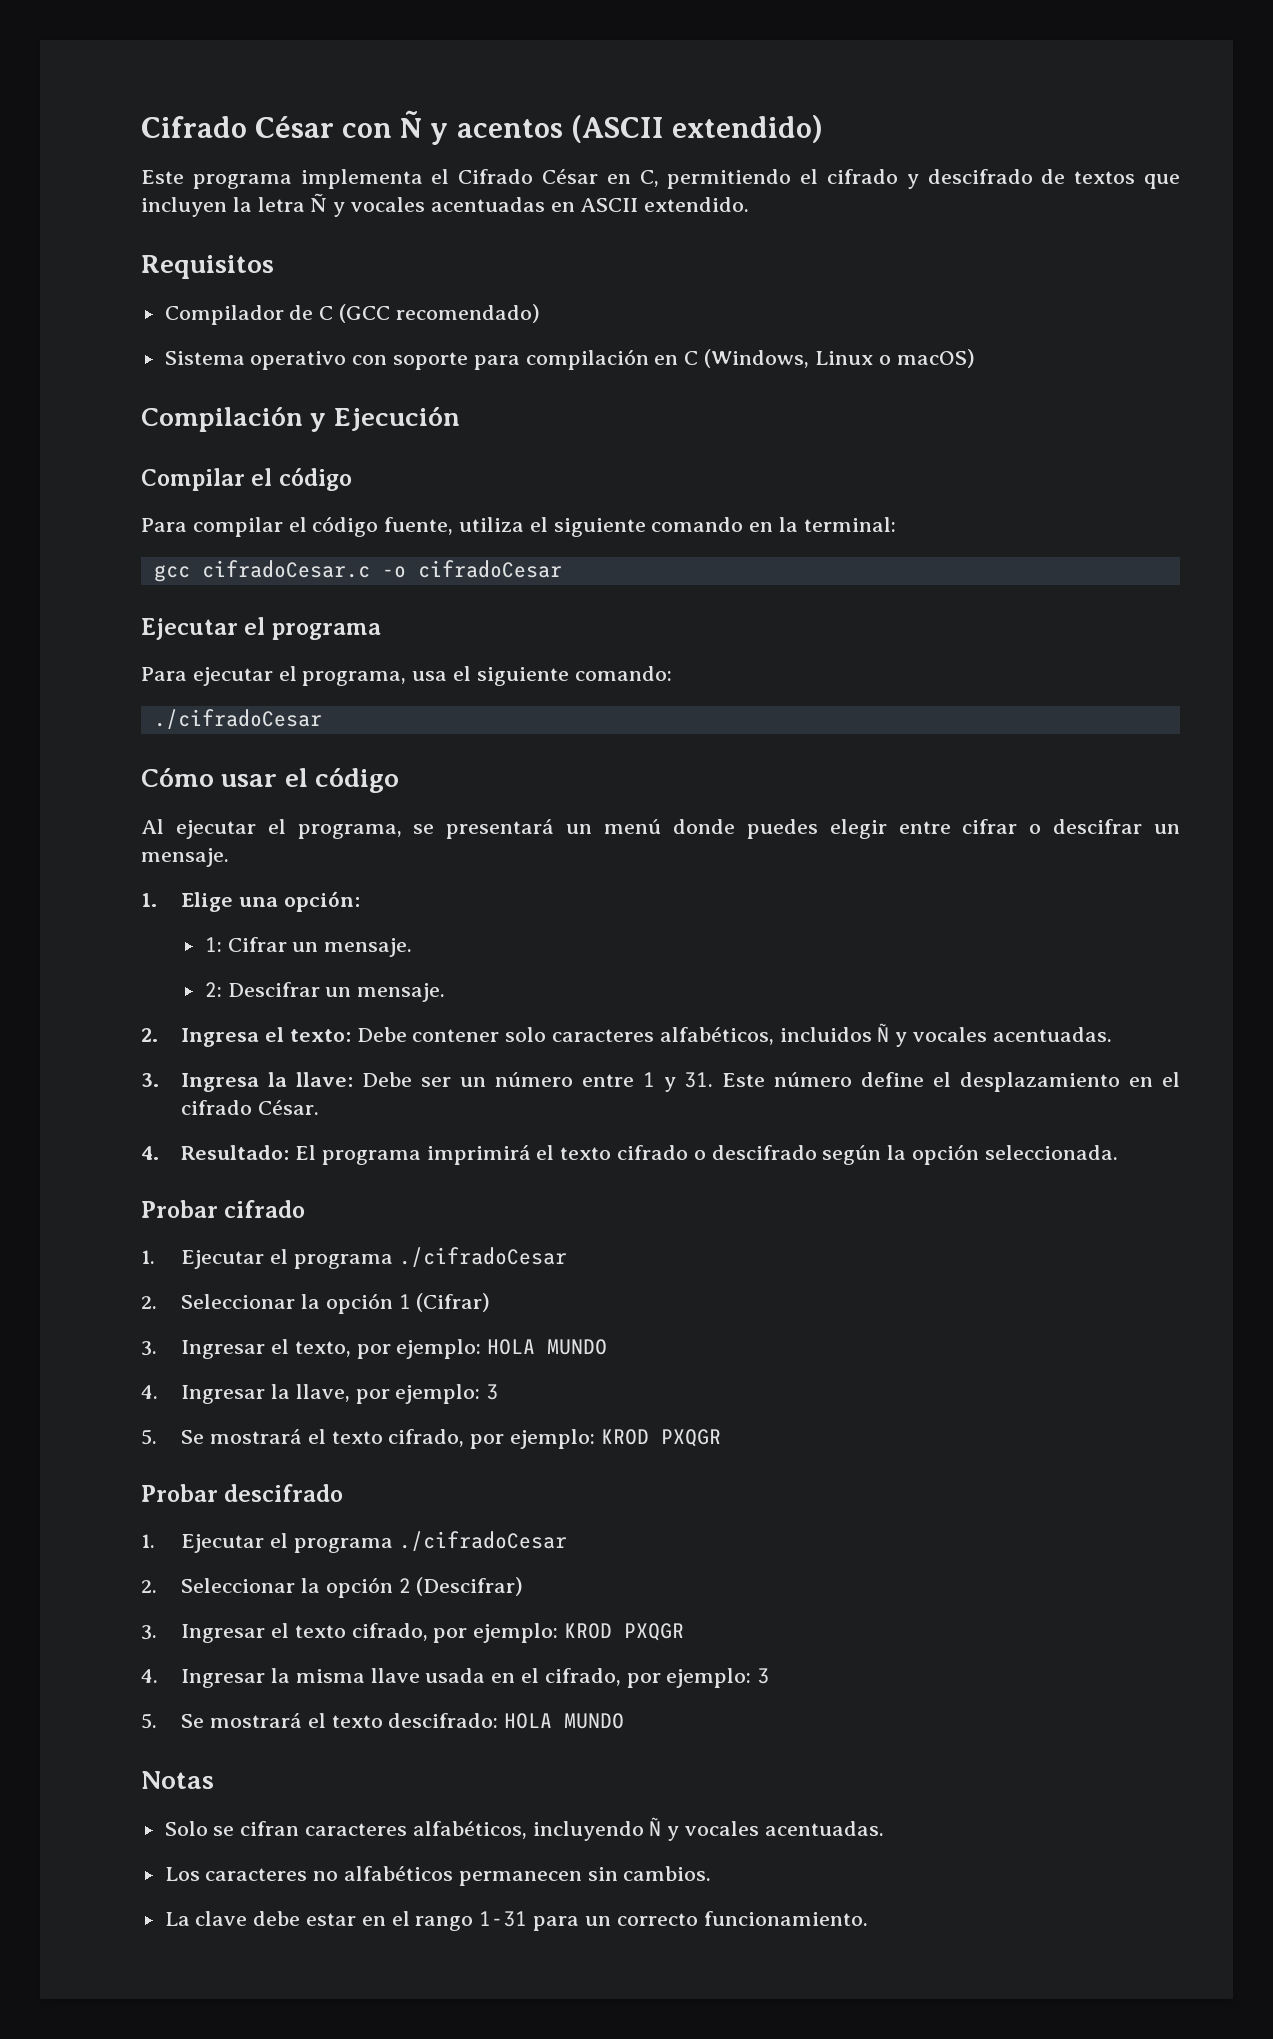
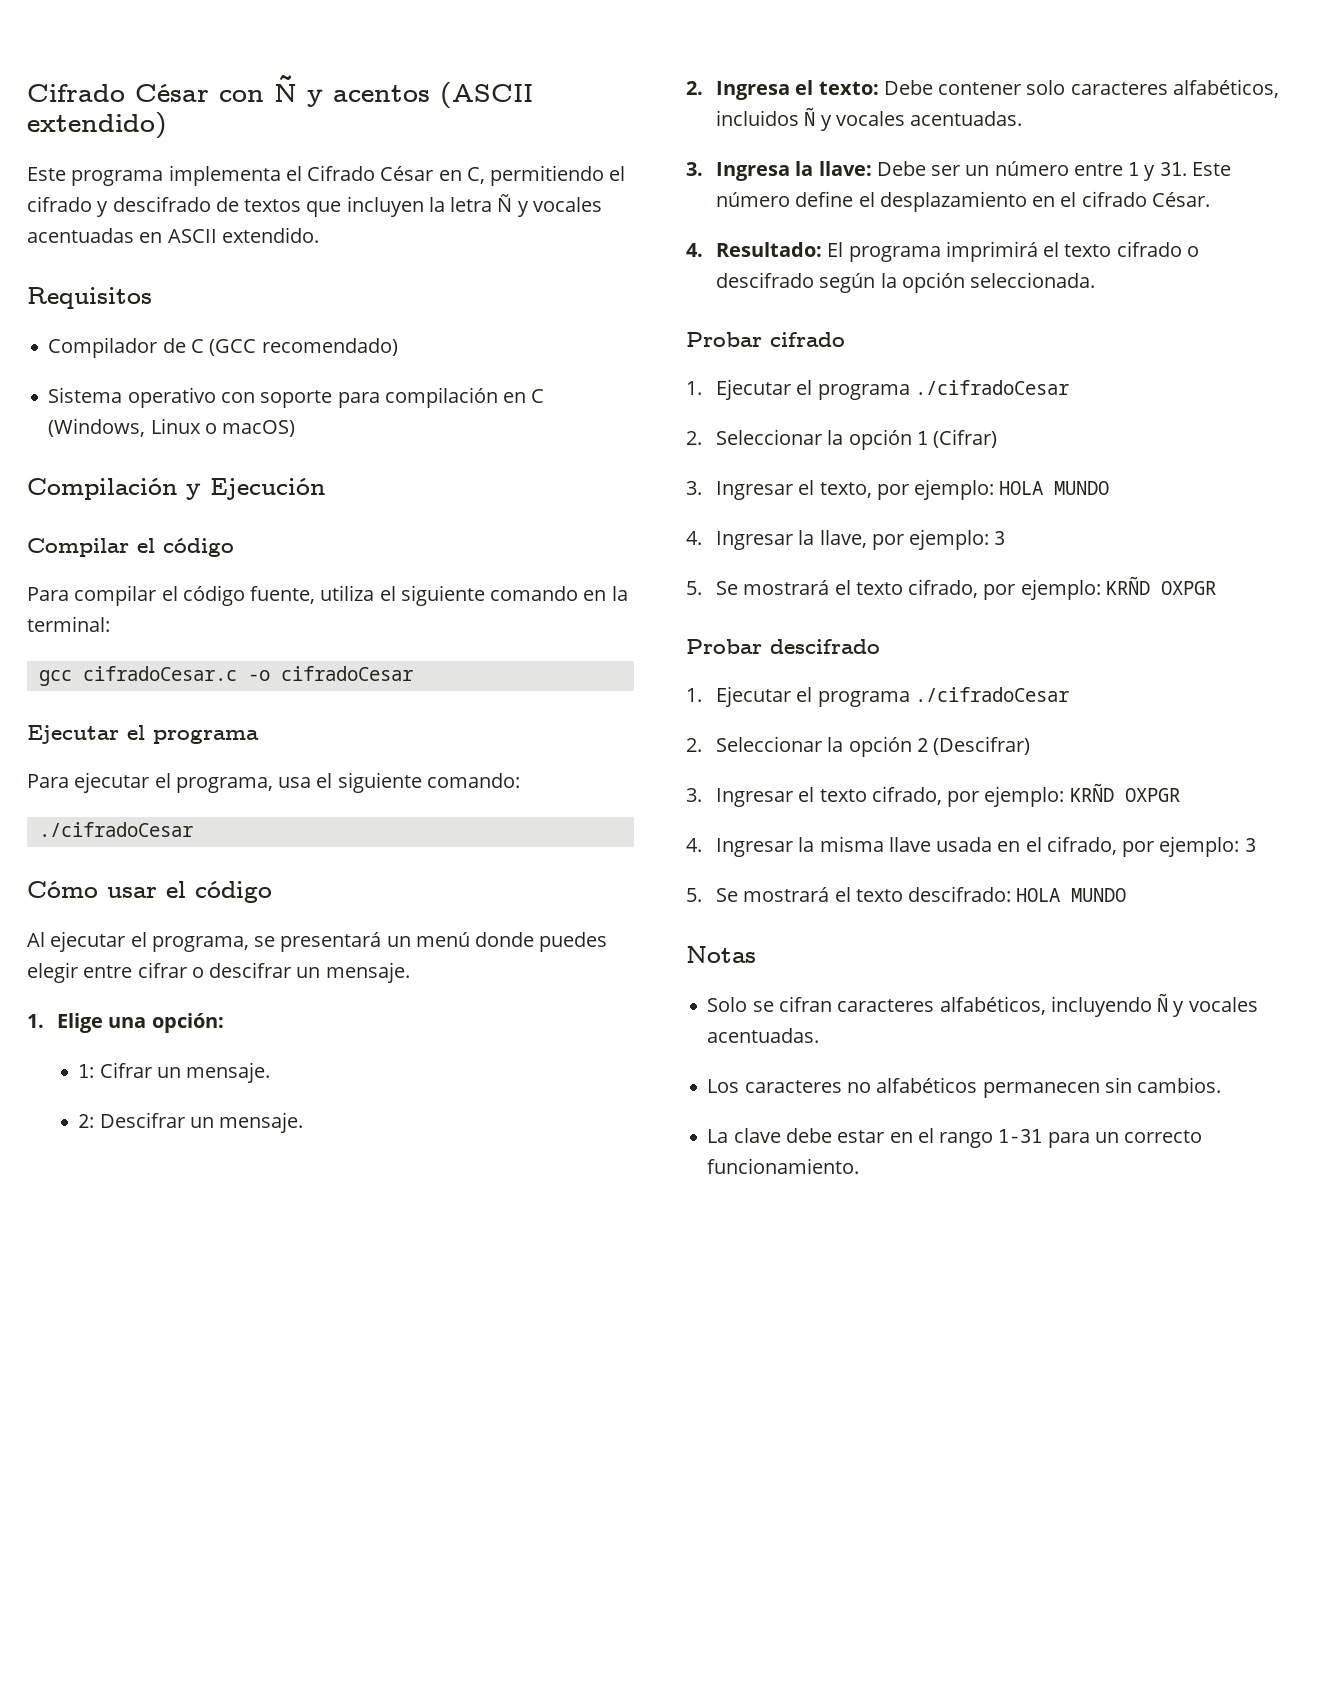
- 5. Se mostrará el texto cifrado, por ejemplo: KROD PXQGR
+ 5. Se mostrará el texto cifrado, por ejemplo: KRÑD OXPGR
- 3. Ingresar el texto cifrado, por ejemplo: KROD PXQGR
+ 3. Ingresar el texto cifrado, por ejemplo: KRÑD OXPGR

